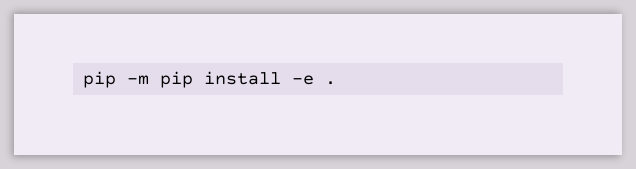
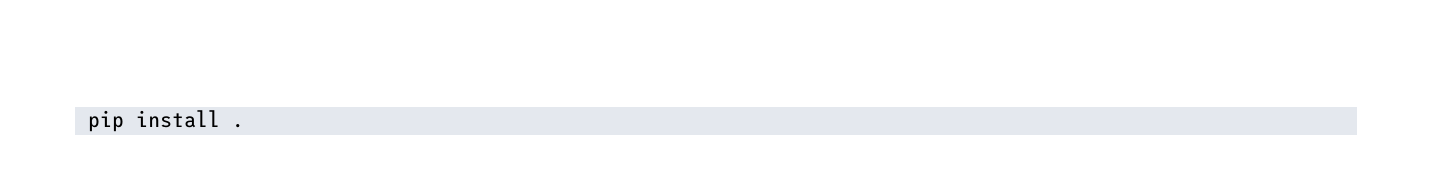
- pip -m pip install -e .
+ pip install .

